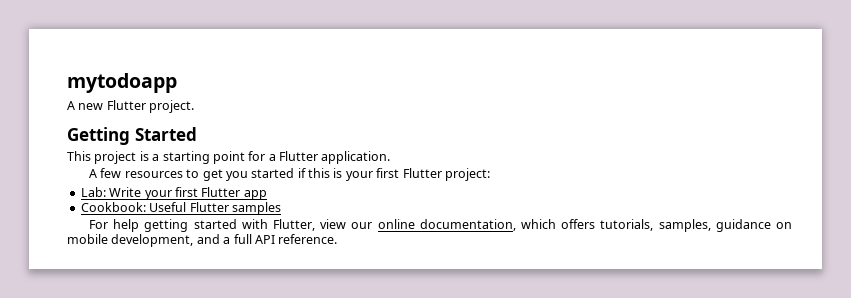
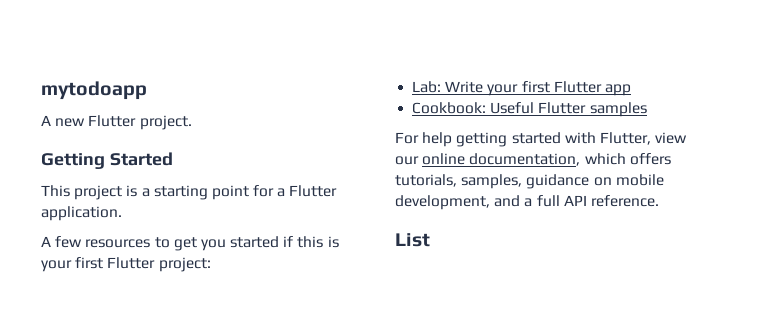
+ List

